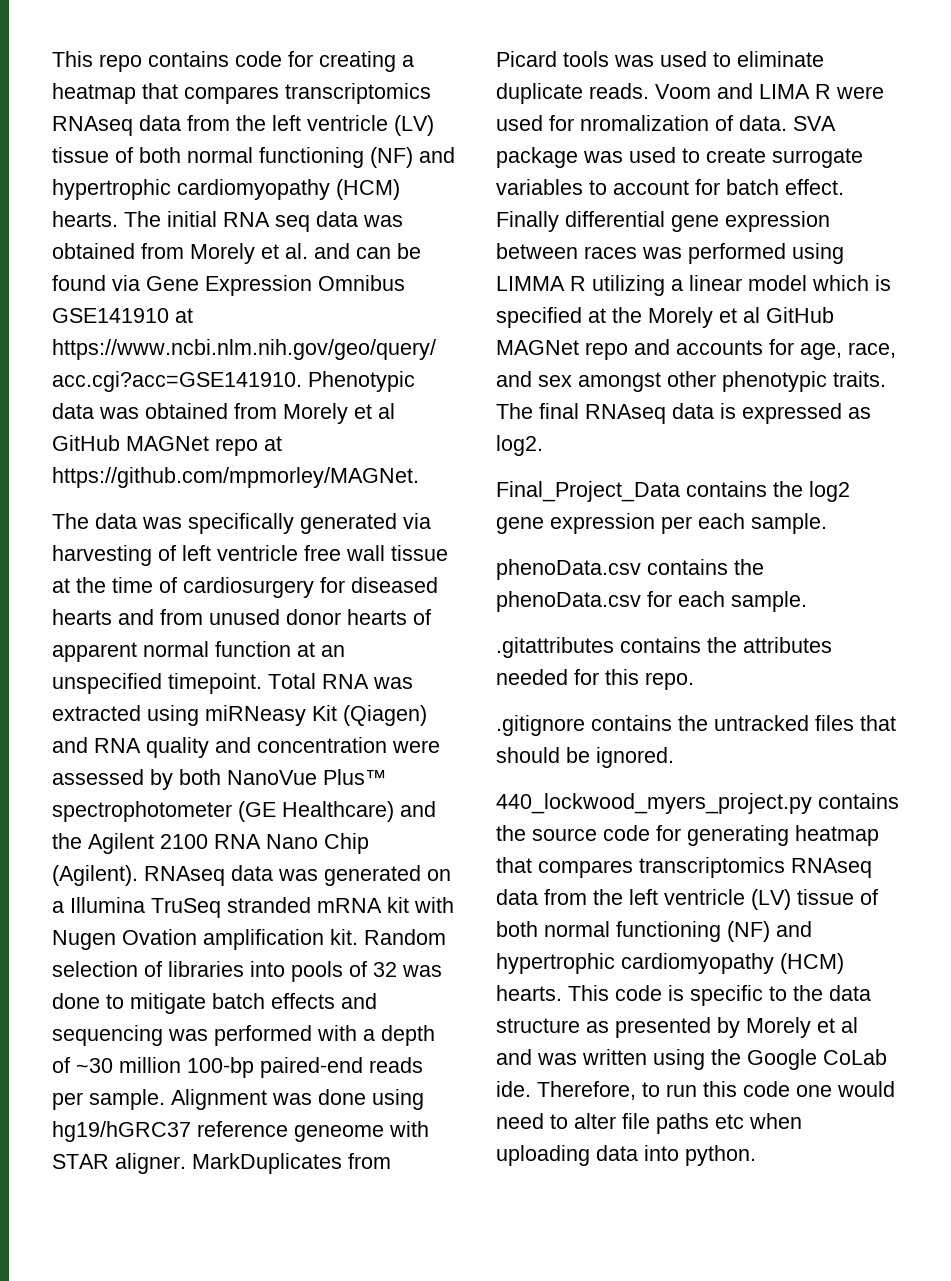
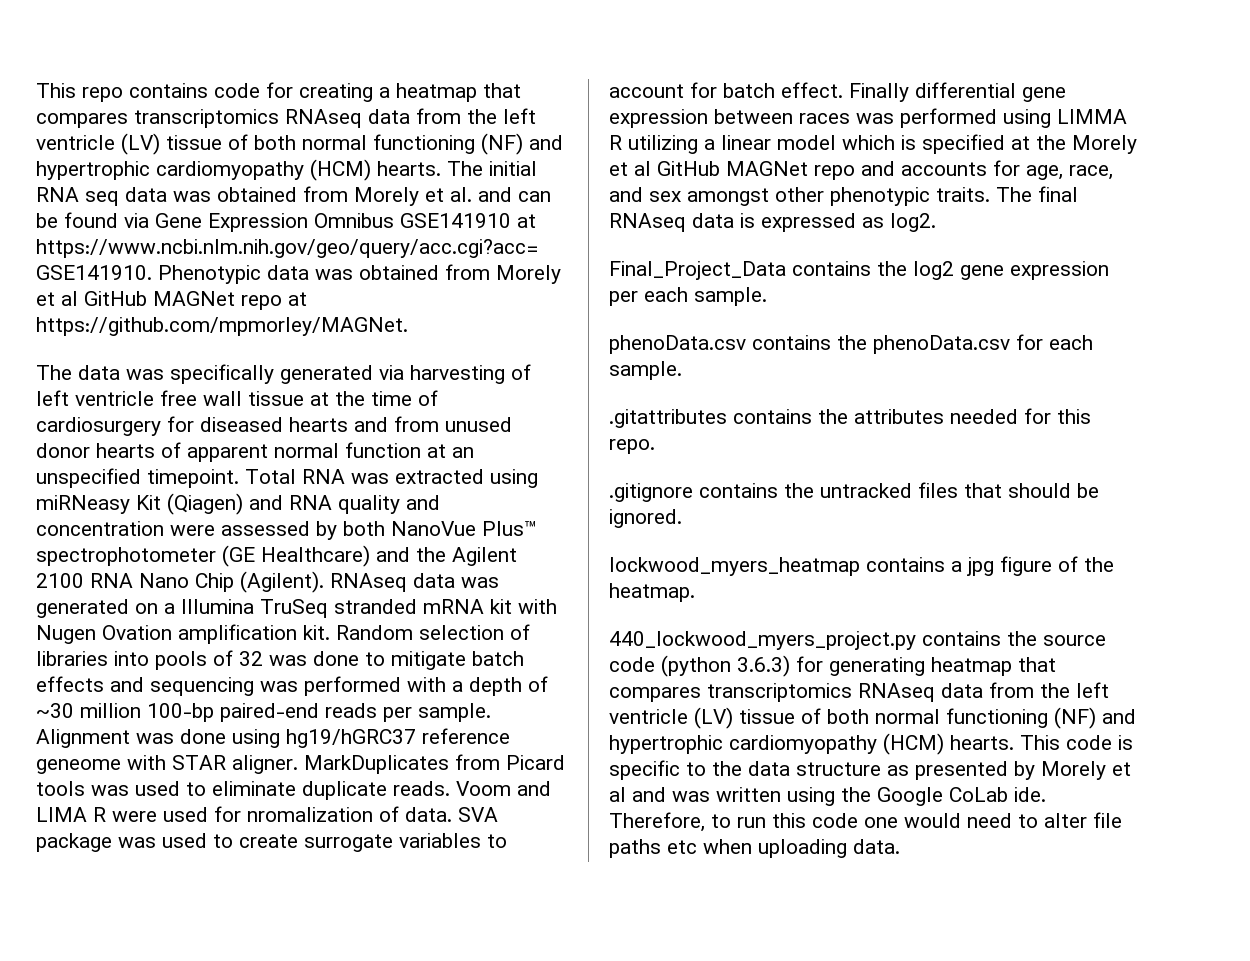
+ lockwood_myers_heatmap contains a jpg figure of the heatmap.
- 440_lockwood_myers_project.py contains the source code for generating heatmap that compares transcriptomics RNAseq data from the left ventricle (LV) tissue of both normal functioning (NF) and hypertrophic cardiomyopathy (HCM) hearts.
+ 440_lockwood_myers_project.py contains the source code (python 3.6.3) for generating heatmap that compares transcriptomics RNAseq data from the left ventricle (LV) tissue of both normal functioning (NF) and hypertrophic cardiomyopathy (HCM) hearts.
- Therefore, to run this code one would need to alter file paths etc when uploading data into python.
+ Therefore, to run this code one would need to alter file paths etc when uploading data.

